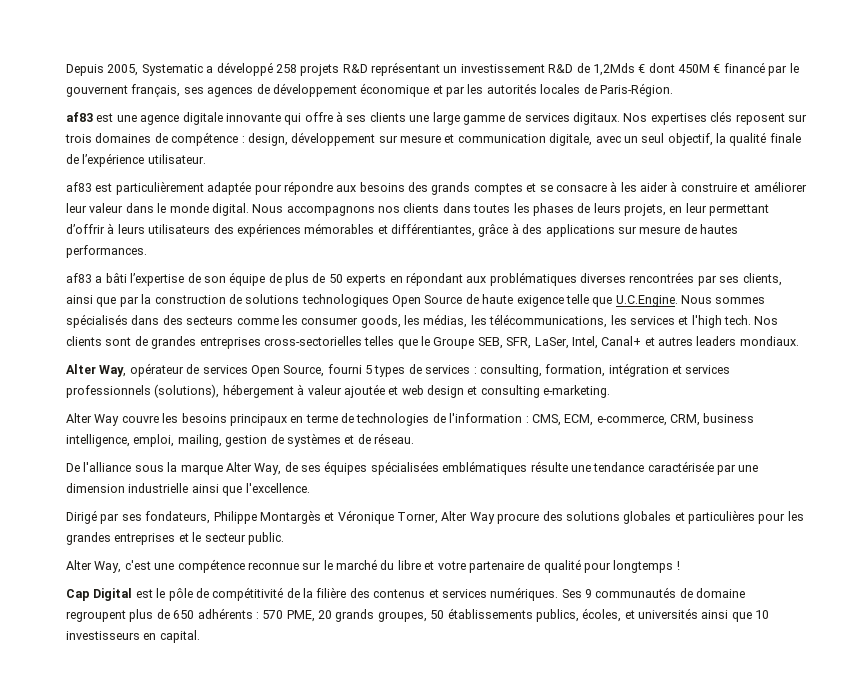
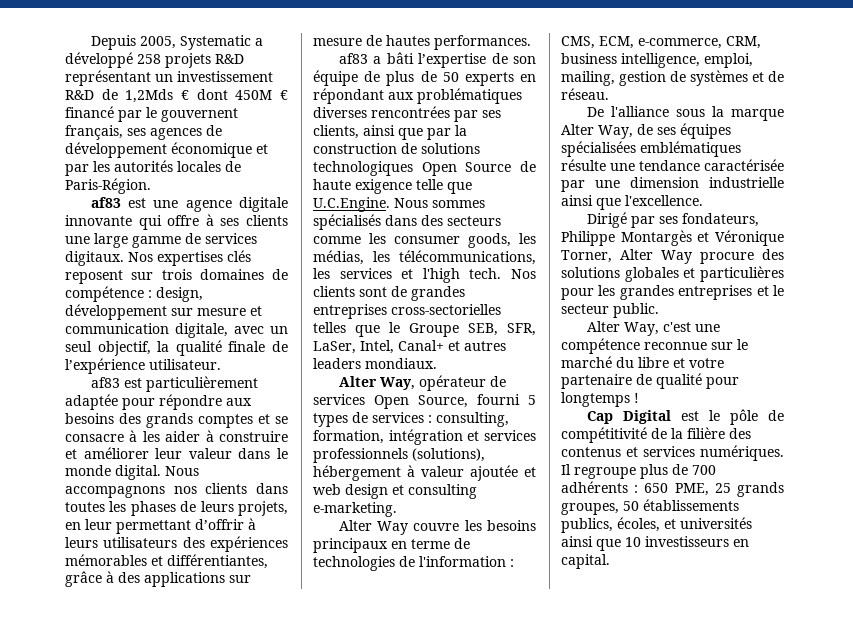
- Ses 9 communautés de domaine regroupent plus de 650 adhérents : 570 PME, 20 grands groupes, 50 établissements publics, écoles, et universités ainsi que 10 investisseurs en capital.
+ Il regroupe plus de 700 adhérents : 650 PME, 25 grands groupes, 50 établissements publics, écoles, et universités ainsi que 10 investisseurs en capital.

